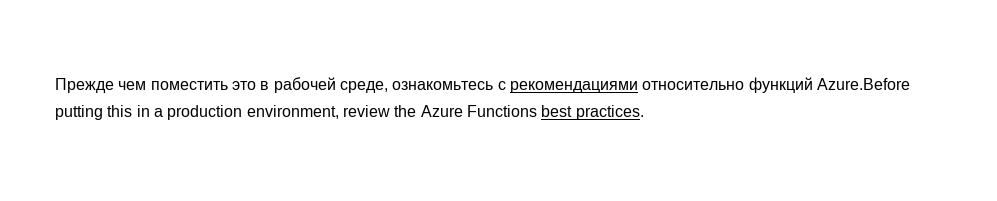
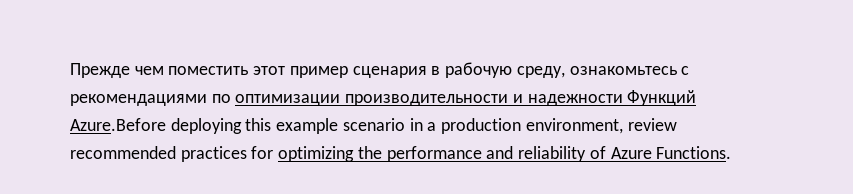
- Прежде чем поместить это в рабочей среде, ознакомьтесь с рекомендациями относительно функций Azure.Before putting this in a production environment, review the Azure Functions best practices.
+ Прежде чем поместить этот пример сценария в рабочую среду, ознакомьтесь с рекомендациями по оптимизации производительности и надежности Функций Azure.Before deploying this example scenario in a production environment, review recommended practices for optimizing the performance and reliability of Azure Functions.

